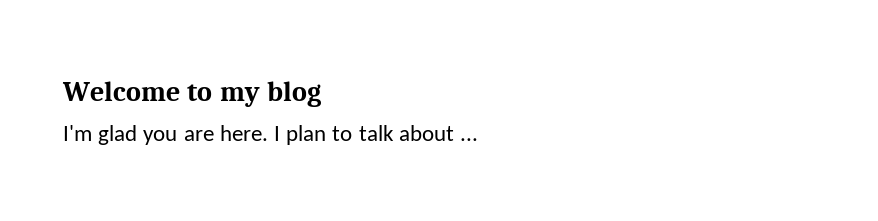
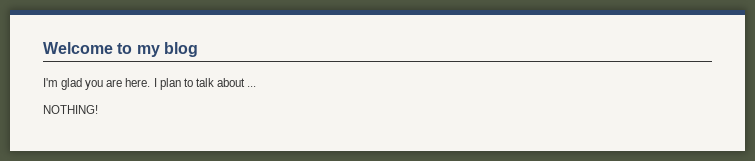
+ NOTHING!

